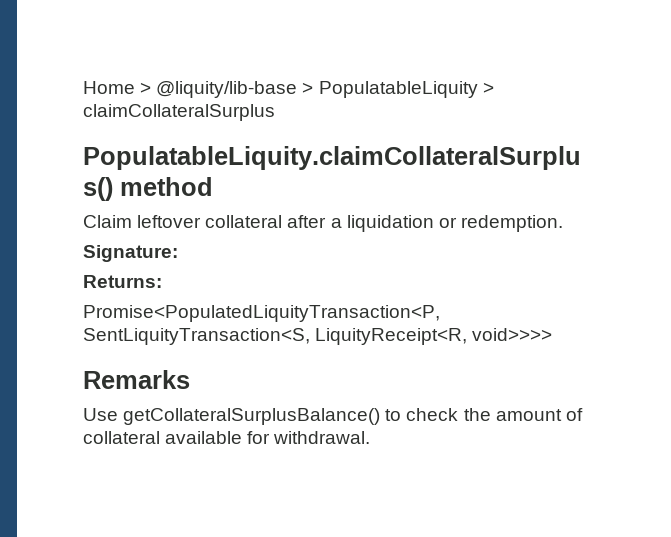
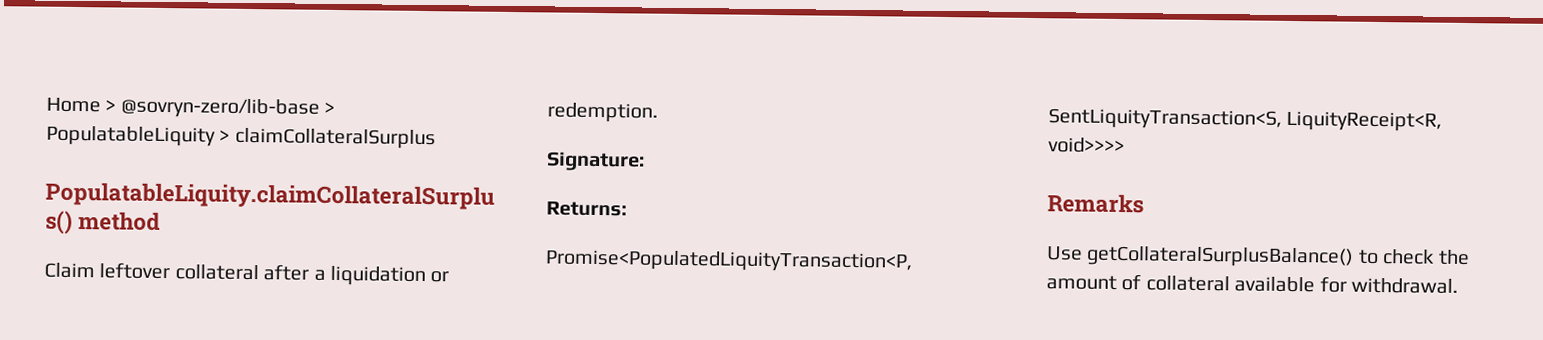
- Home > @liquity/lib-base > PopulatableLiquity > claimCollateralSurplus
+ Home > @sovryn-zero/lib-base > PopulatableLiquity > claimCollateralSurplus

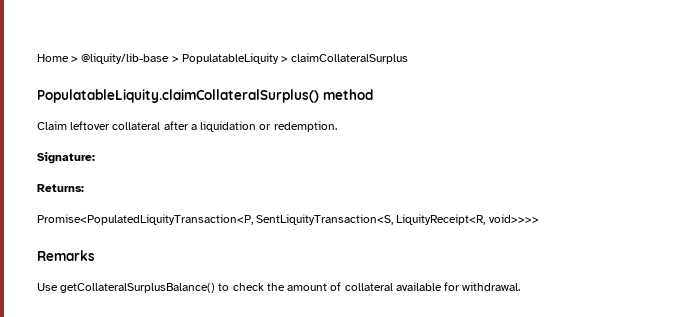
- Home > @sovryn-zero/lib-base > PopulatableLiquity > claimCollateralSurplus
+ Home > @liquity/lib-base > PopulatableLiquity > claimCollateralSurplus

